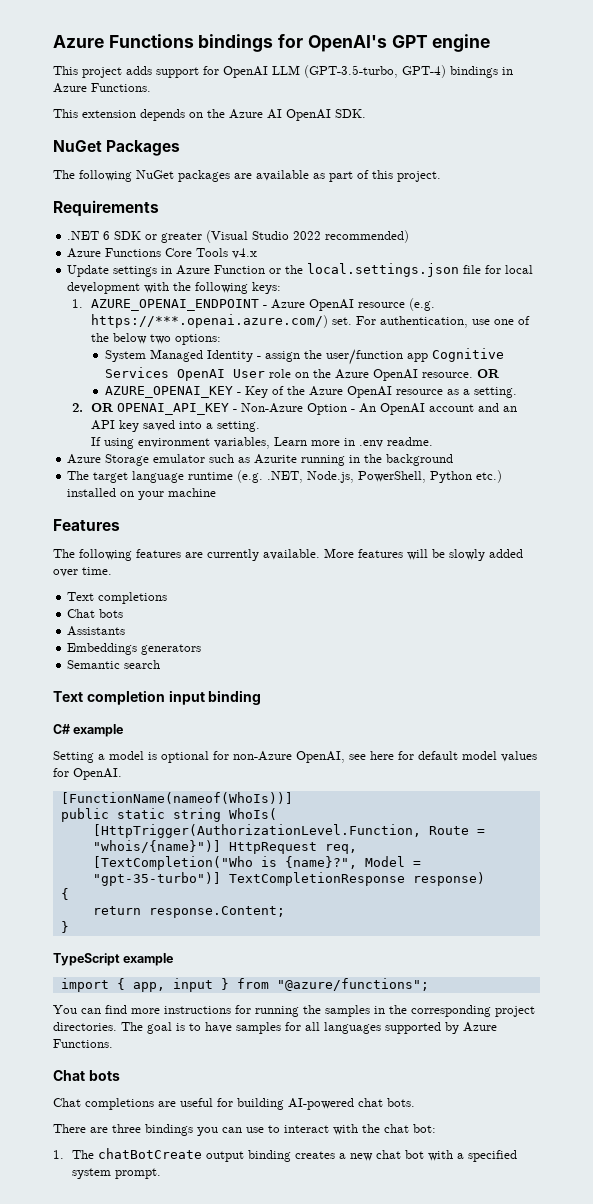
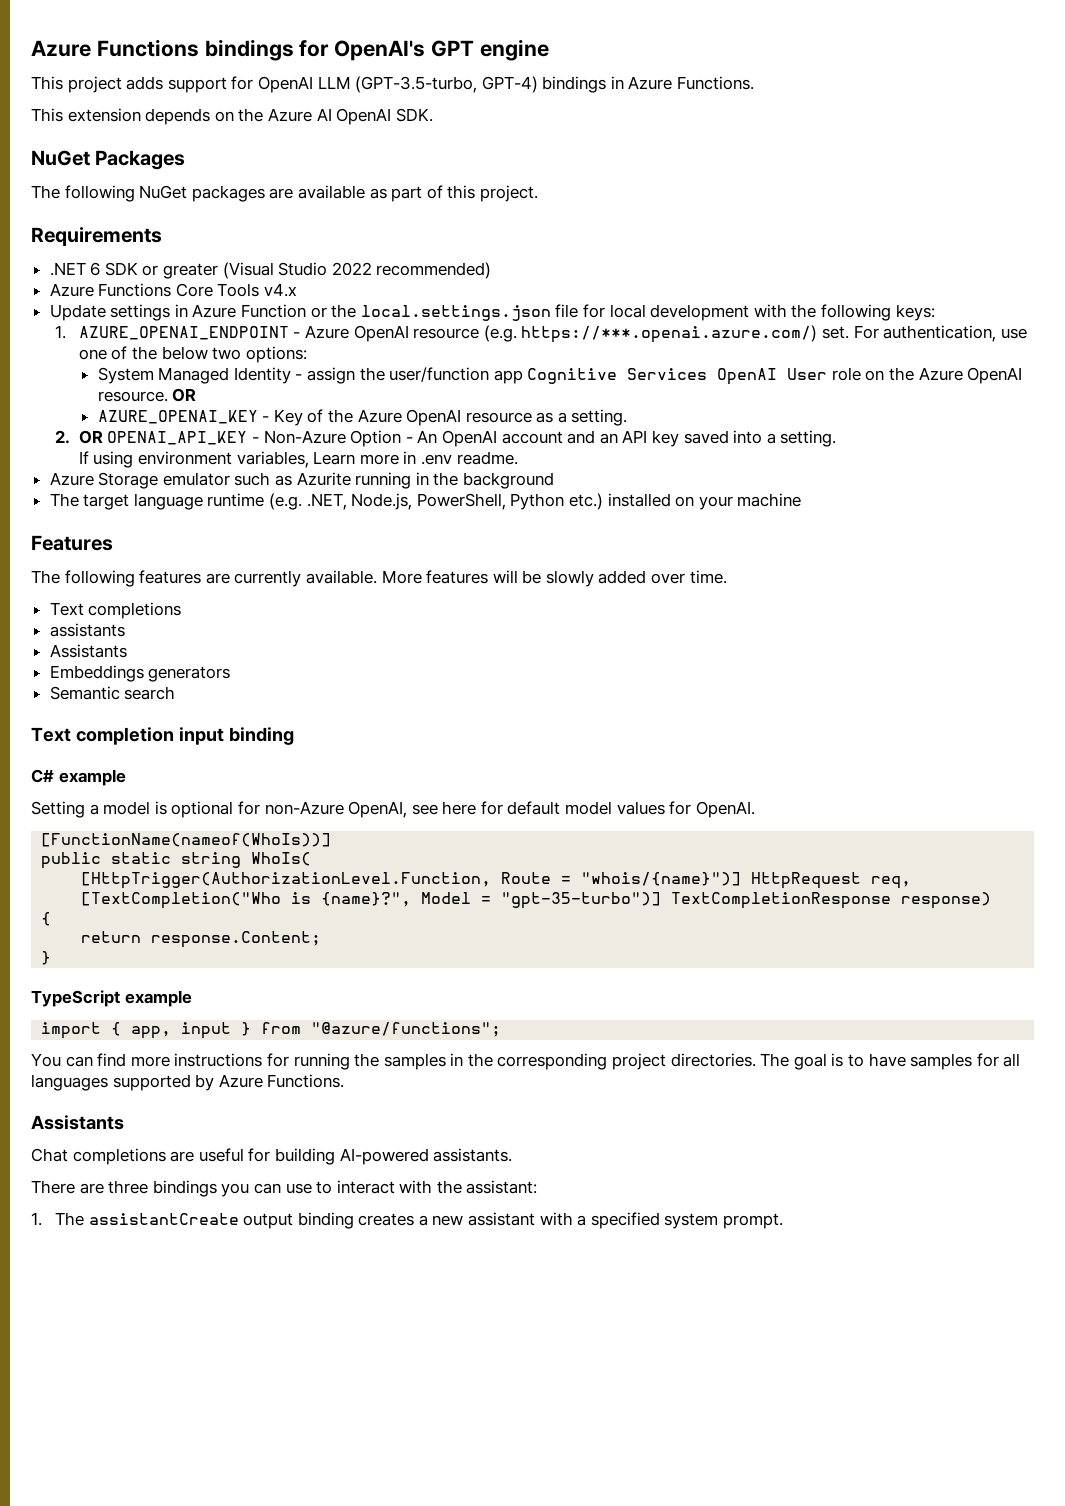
  Text completions
- Chat bots
+ assistants
  The goal is to have samples for all languages supported by Azure Functions.
- Chat bots
+ Assistants
- Chat completions are useful for building AI-powered chat bots.
+ Chat completions are useful for building AI-powered assistants.
- There are three bindings you can use to interact with the chat bot:
+ There are three bindings you can use to interact with the assistant:
- 1. The chatBotCreate output binding creates a new chat bot with a specified system prompt.
+ 1. The assistantCreate output binding creates a new assistant with a specified system prompt.

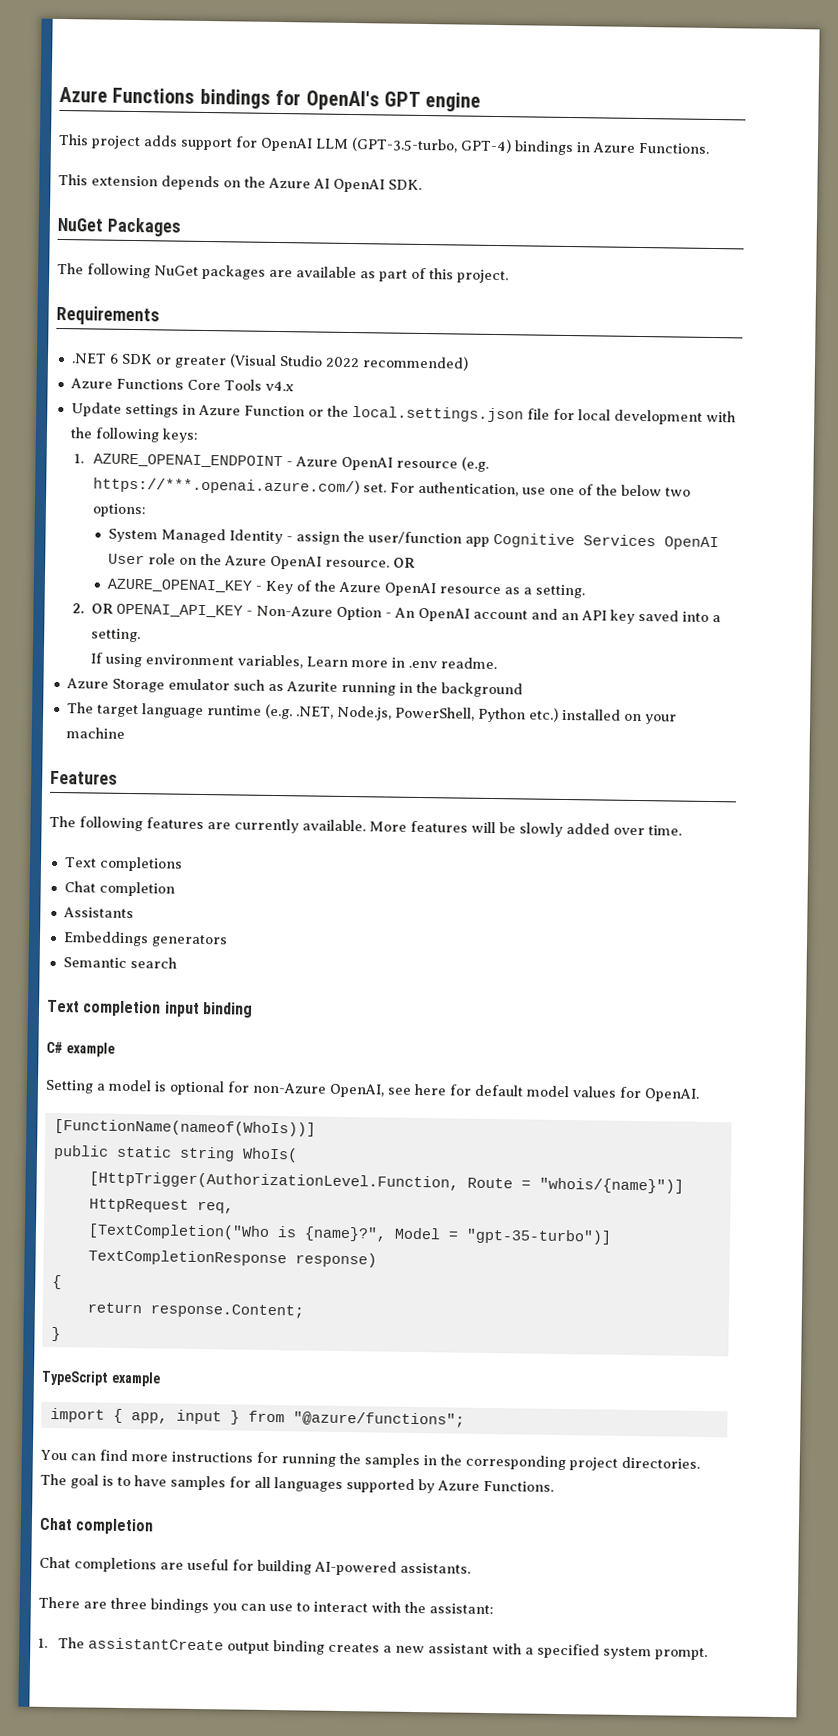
  Text completions
- assistants
+ Chat completion
  The goal is to have samples for all languages supported by Azure Functions.
- Assistants
+ Chat completion

